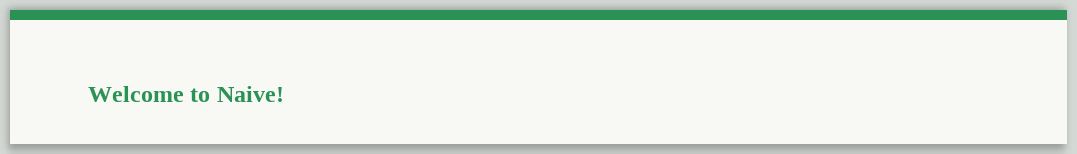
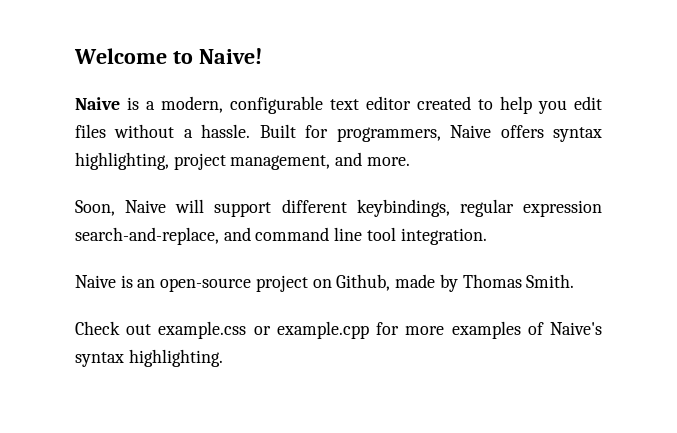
+ Naive is a modern, configurable text editor created to help you edit files without a hassle. Built for programmers, Naive offers syntax highlighting, project management, and more.
+ Soon, Naive will support different keybindings, regular expression search-and-replace, and command line tool integration.
+ Naive is an open-source project on Github, made by Thomas Smith.
+ Check out example.css or example.cpp for more examples of Naive's syntax highlighting.

